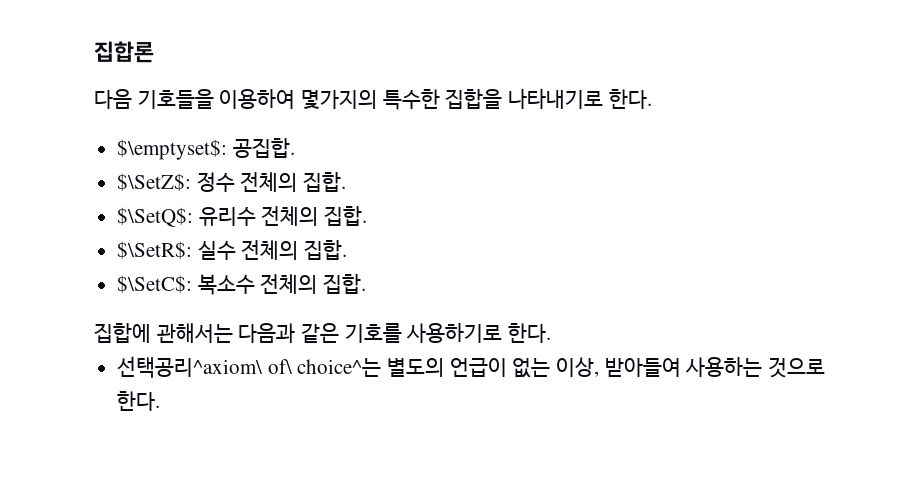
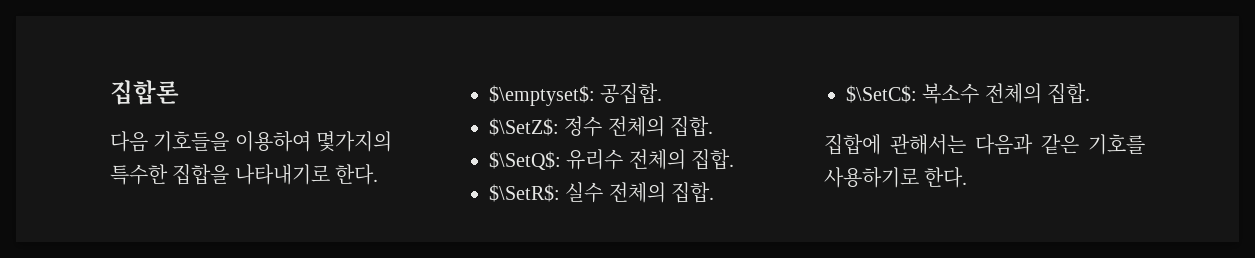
- 선택공리^axiom\ of\ choice^는 별도의 언급이 없는 이상, 받아들여 사용하는 것으로 한다.

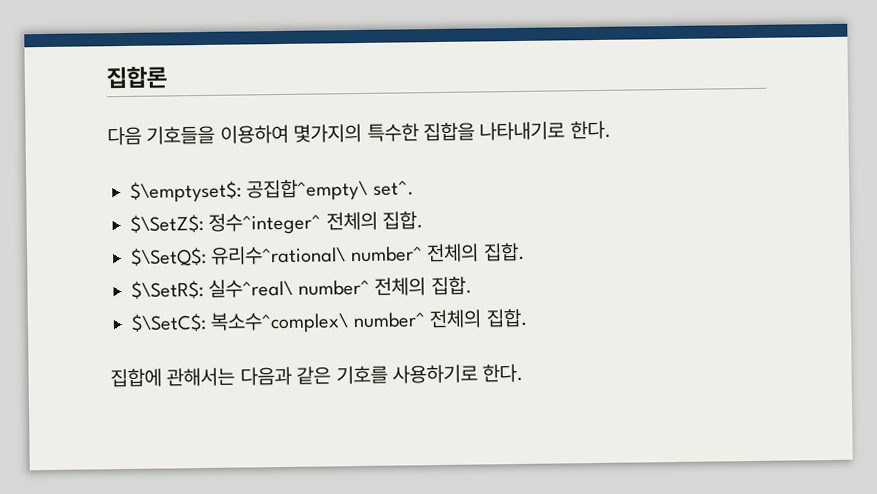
- $\emptyset$: 공집합.
+ $\emptyset$: 공집합^empty\ set^.
- $\SetZ$: 정수 전체의 집합.
+ $\SetZ$: 정수^integer^ 전체의 집합.
- $\SetQ$: 유리수 전체의 집합.
+ $\SetQ$: 유리수^rational\ number^ 전체의 집합.
- $\SetR$: 실수 전체의 집합.
+ $\SetR$: 실수^real\ number^ 전체의 집합.
- $\SetC$: 복소수 전체의 집합.
+ $\SetC$: 복소수^complex\ number^ 전체의 집합.

